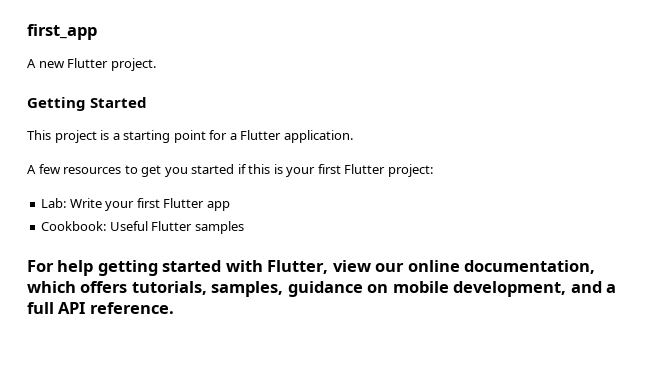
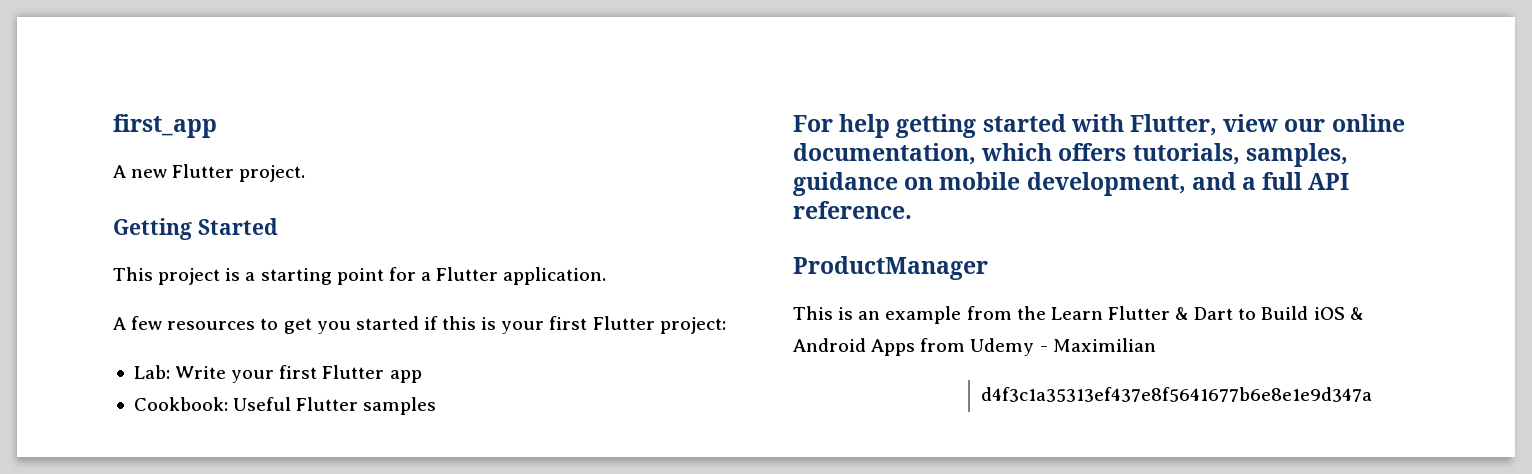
+ ProductManager
+ This is an example from the Learn Flutter & Dart to Build iOS & Android Apps from Udemy - Maximilian
+ d4f3c1a35313ef437e8f5641677b6e8e1e9d347a

